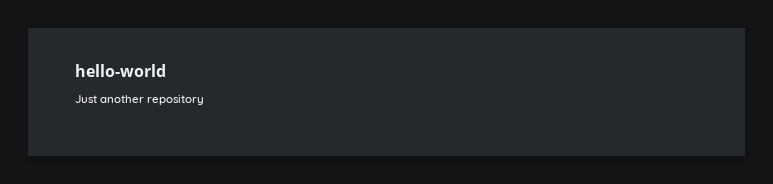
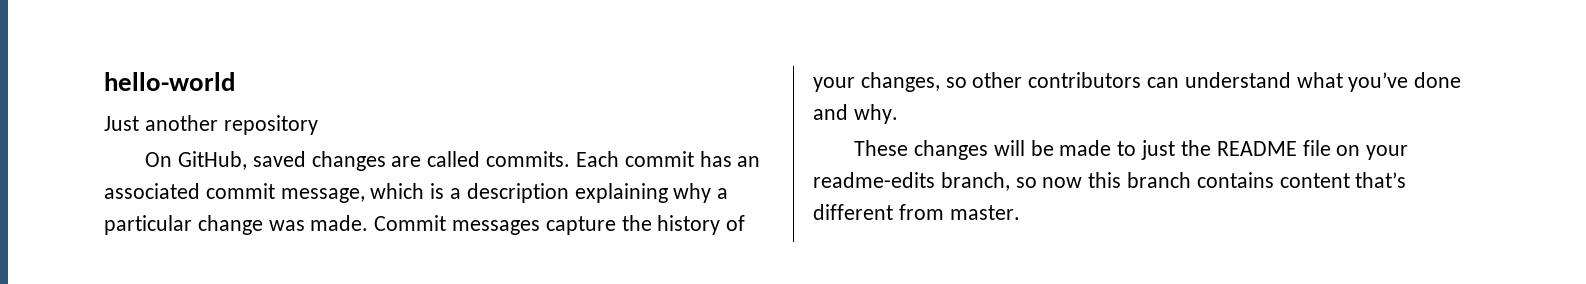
+ On GitHub, saved changes are called commits. Each commit has an associated commit message, which is a description explaining why a particular change was made. Commit messages capture the history of your changes, so other contributors can understand what you’ve done and why.
+ These changes will be made to just the README file on your readme-edits branch, so now this branch contains content that’s different from master.

